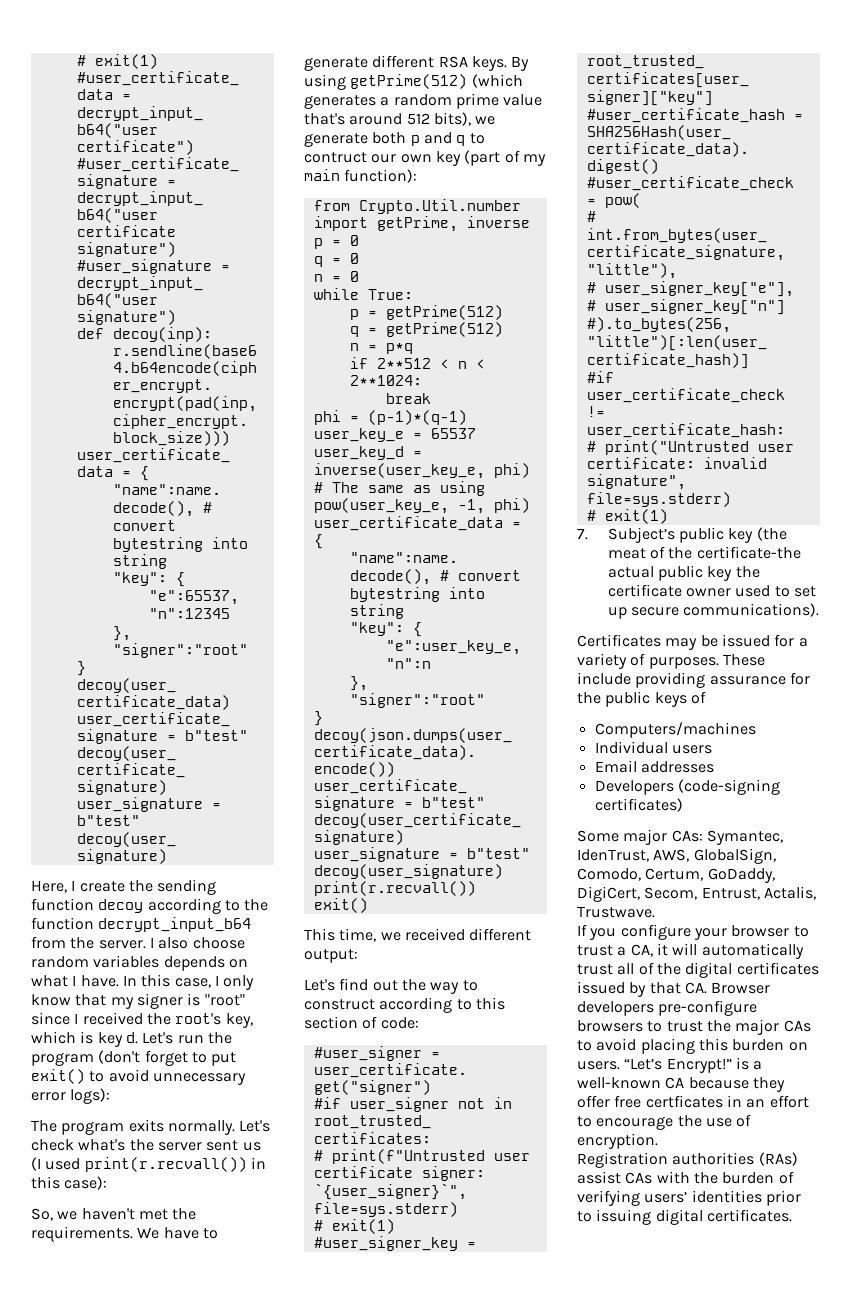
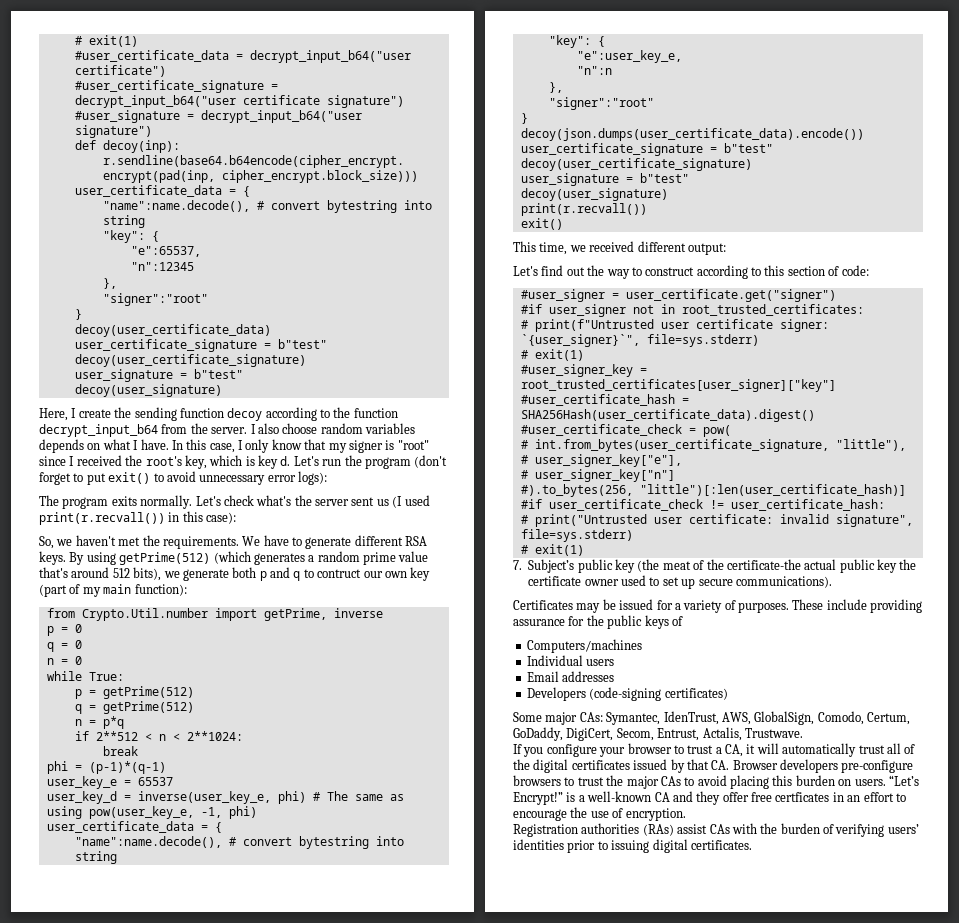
- “Let’s Encrypt!” is a well-known CA because they offer free certficates in an effort to encourage the use of encryption.
+ “Let’s Encrypt!” is a well-known CA and they offer free certficates in an effort to encourage the use of encryption.

